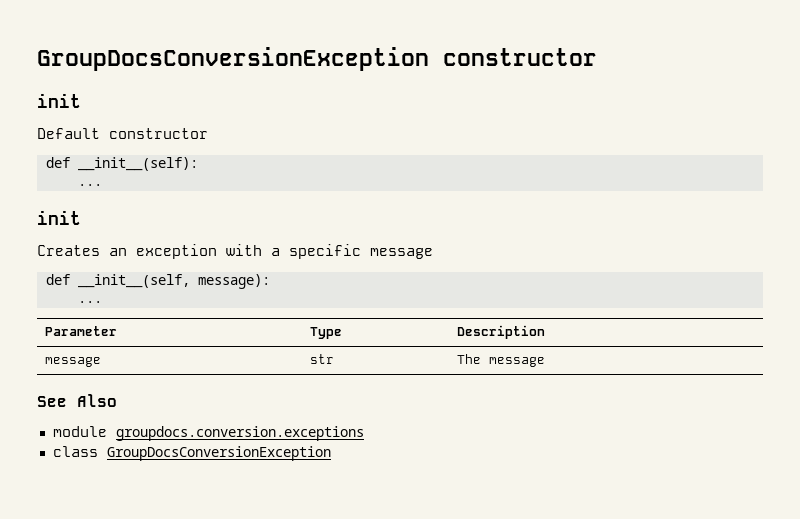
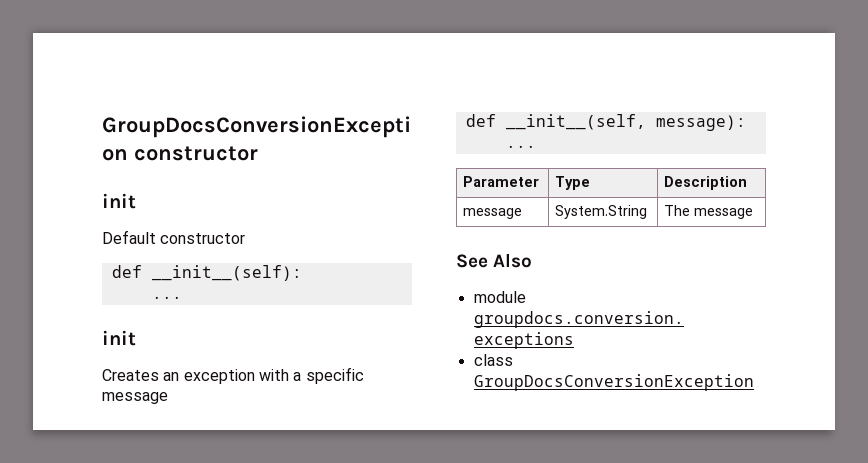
- message | str | The message
+ message | System.String | The message

